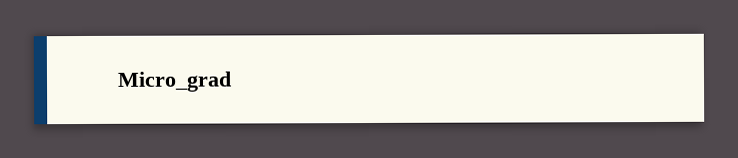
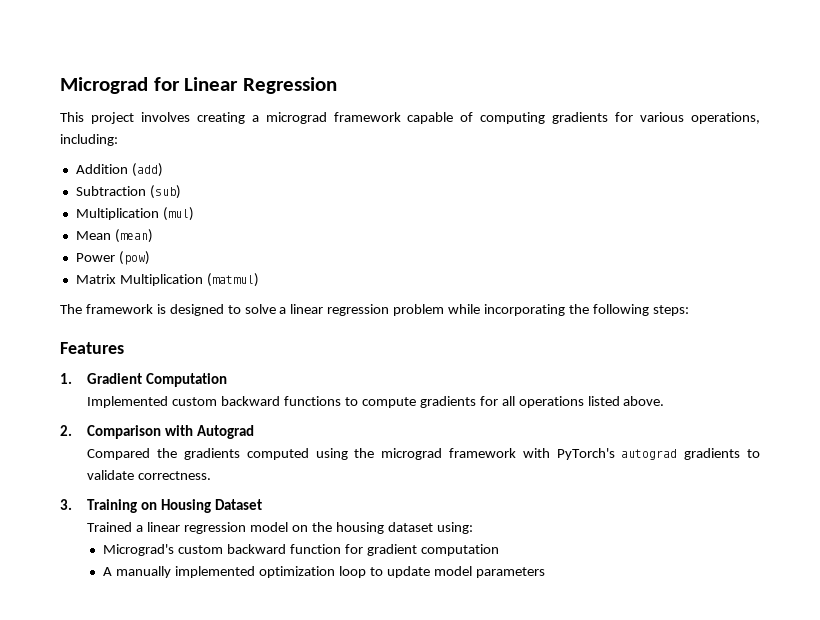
- Micro_grad
+ Micrograd for Linear Regression
+ This project involves creating a micrograd framework capable of computing gradients for various operations, including:
+ Addition (add)
+ Subtraction (sub)
+ Multiplication (mul)
+ Mean (mean)
+ Power (pow)
+ Matrix Multiplication (matmul)
+ The framework is designed to solve a linear regression problem while incorporating the following steps:
+ Features
+ 1. Gradient Computation
+ Implemented custom backward functions to compute gradients for all operations listed above.
+ 2. Comparison with Autograd
+ Compared the gradients computed using the micrograd framework with PyTorch's autograd gradients to validate correctness.
+ 3. Training on Housing Dataset
+ Trained a linear regression model on the housing dataset using:
+ Micrograd's custom backward function for gradient computation
+ A manually implemented optimization loop to update model parameters

